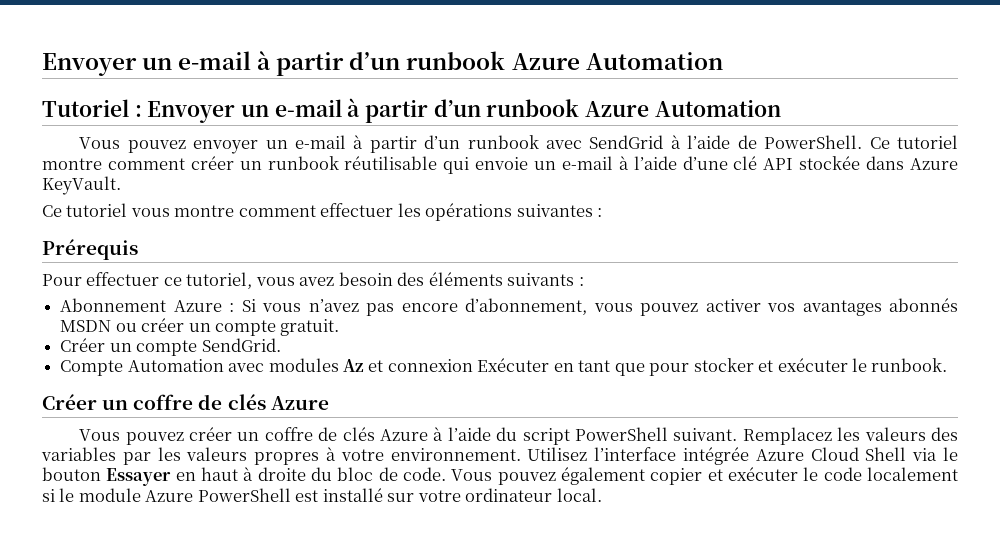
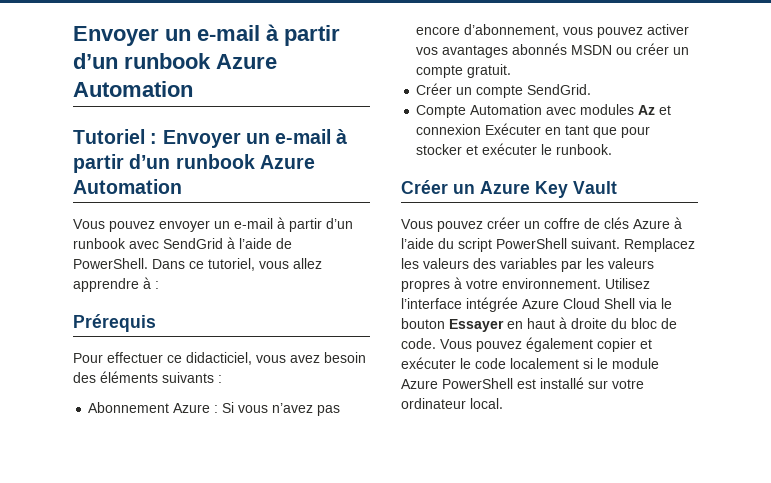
- Ce tutoriel montre comment créer un runbook réutilisable qui envoie un e-mail à l’aide d’une clé API stockée dans Azure KeyVault.
- Ce tutoriel vous montre comment effectuer les opérations suivantes :
+ Dans ce tutoriel, vous allez apprendre à :
- Pour effectuer ce tutoriel, vous avez besoin des éléments suivants :
+ Pour effectuer ce didacticiel, vous avez besoin des éléments suivants :
- Créer un coffre de clés Azure
+ Créer un Azure Key Vault

